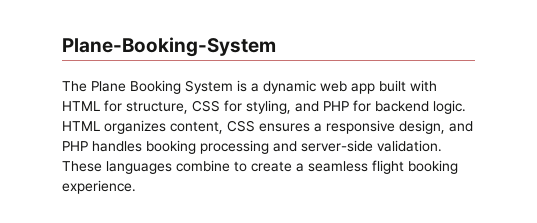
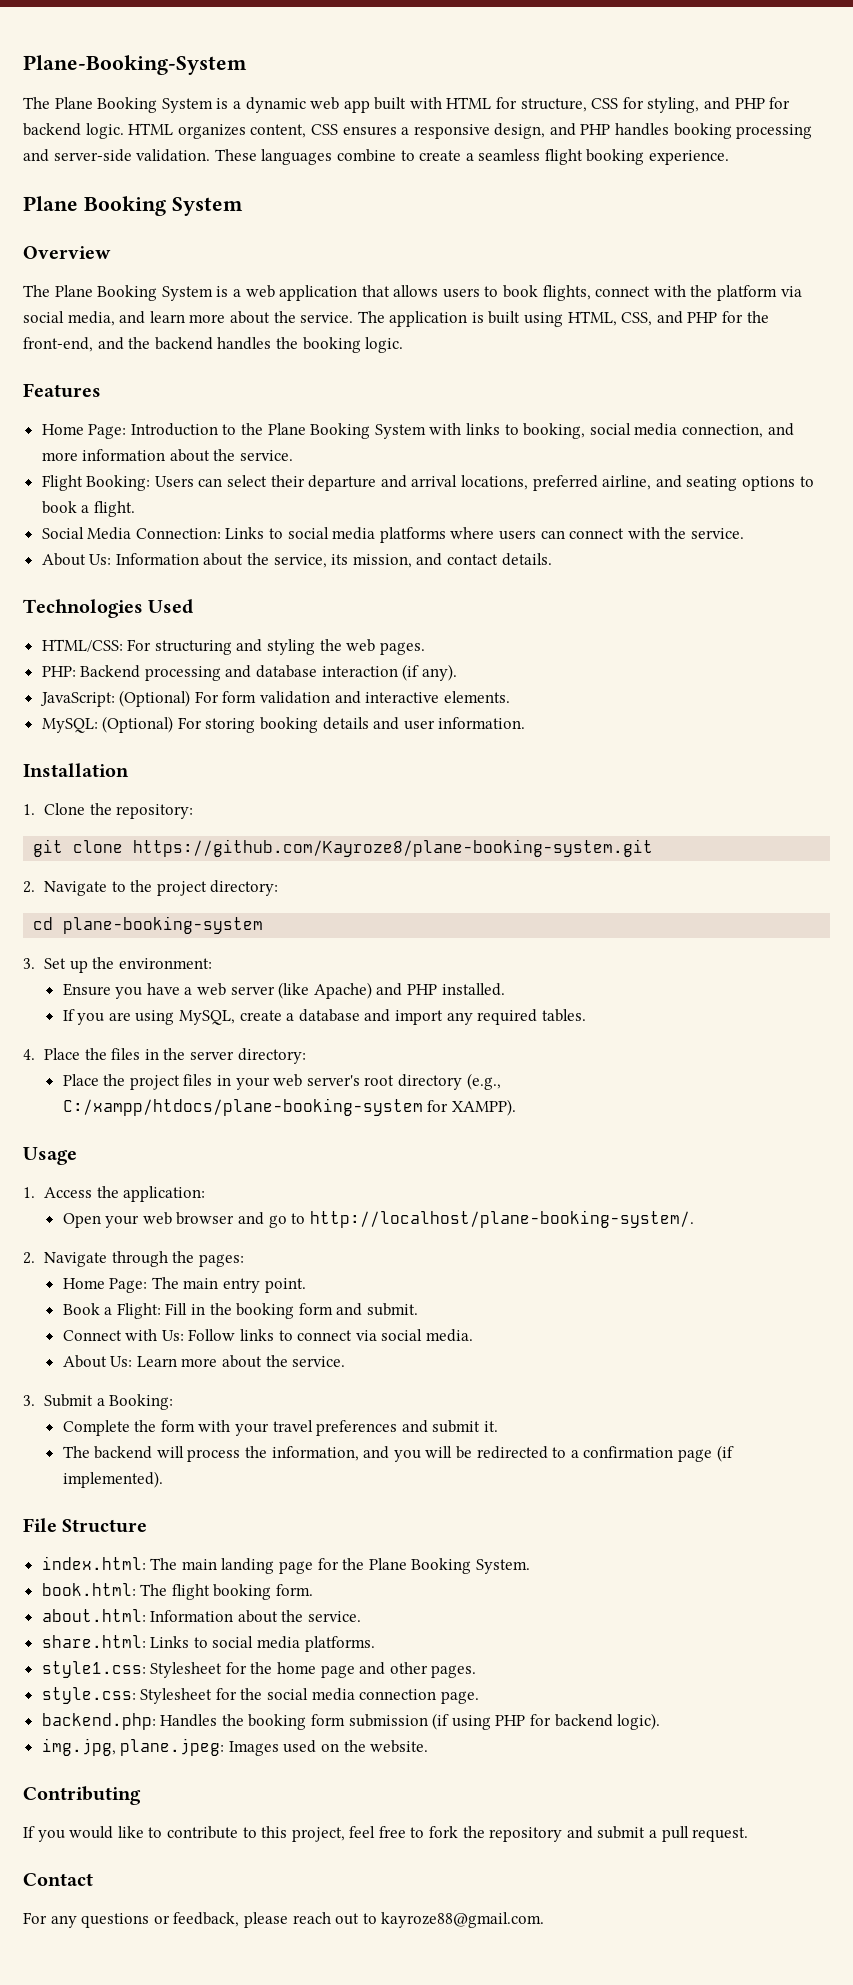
  These languages combine to create a seamless flight booking experience.
+ Plane Booking System
+ Overview
+ The Plane Booking System is a web application that allows users to book flights, connect with the platform via social media, and learn more about the service. The application is built using HTML, CSS, and PHP for the front-end, and the backend handles the booking logic.
+ Features
+ Home Page: Introduction to the Plane Booking System with links to booking, social media connection, and more information about the service.
+ Flight Booking: Users can select their departure and arrival locations, preferred airline, and seating options to book a flight.
+ Social Media Connection: Links to social media platforms where users can connect with the service.
+ About Us: Information about the service, its mission, and contact details.
+ Technologies Used
+ HTML/CSS: For structuring and styling the web pages.
+ PHP: Backend processing and database interaction (if any).
+ JavaScript: (Optional) For form validation and interactive elements.
+ MySQL: (Optional) For storing booking details and user information.
+ Installation
+ 1. Clone the repository:
+ git clone https://github.com/Kayroze8/plane-booking-system.git
+ 2. Navigate to the project directory:
+ cd plane-booking-system
+ 3. Set up the environment:
+ Ensure you have a web server (like Apache) and PHP installed.
+ If you are using MySQL, create a database and import any required tables.
+ 4. Place the files in the server directory:
+ Place the project files in your web server's root directory (e.g., C:/xampp/htdocs/plane-booking-system for XAMPP).
+ Usage
+ 1. Access the application:
+ Open your web browser and go to http://localhost/plane-booking-system/.
+ 2. Navigate through the pages:
+ Home Page: The main entry point.
+ Book a Flight: Fill in the booking form and submit.
+ Connect with Us: Follow links to connect via social media.
+ About Us: Learn more about the service.
+ 3. Submit a Booking:
+ Complete the form with your travel preferences and submit it.
+ The backend will process the information, and you will be redirected to a confirmation page (if implemented).
+ File Structure
+ index.html: The main landing page for the Plane Booking System.
+ book.html: The flight booking form.
+ about.html: Information about the service.
+ share.html: Links to social media platforms.
+ style1.css: Stylesheet for the home page and other pages.
+ style.css: Stylesheet for the social media connection page.
+ backend.php: Handles the booking form submission (if using PHP for backend logic).
+ img.jpg, plane.jpeg: Images used on the website.
+ Contributing
+ If you would like to contribute to this project, feel free to fork the repository and submit a pull request.
+ Contact
+ For any questions or feedback, please reach out to kayroze88@gmail.com.

